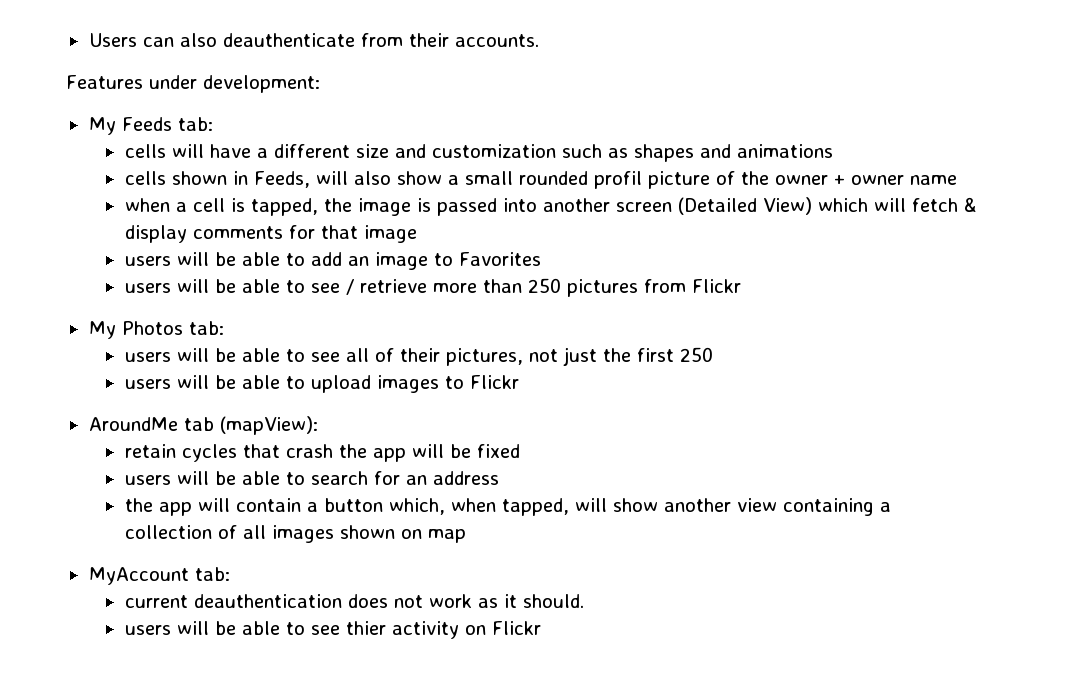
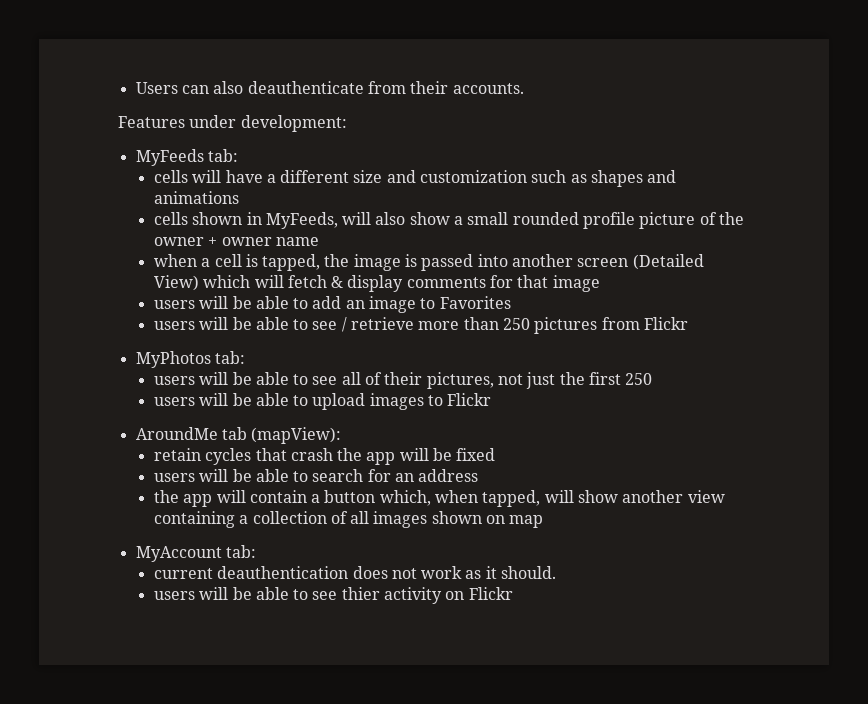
- My Feeds tab:
+ MyFeeds tab:
- cells shown in Feeds, will also show a small rounded profil picture of the owner + owner name
+ cells shown in MyFeeds, will also show a small rounded profile picture of the owner + owner name
- My Photos tab:
+ MyPhotos tab:

